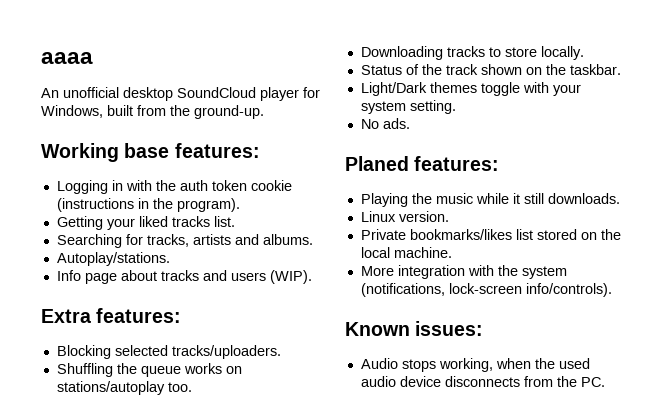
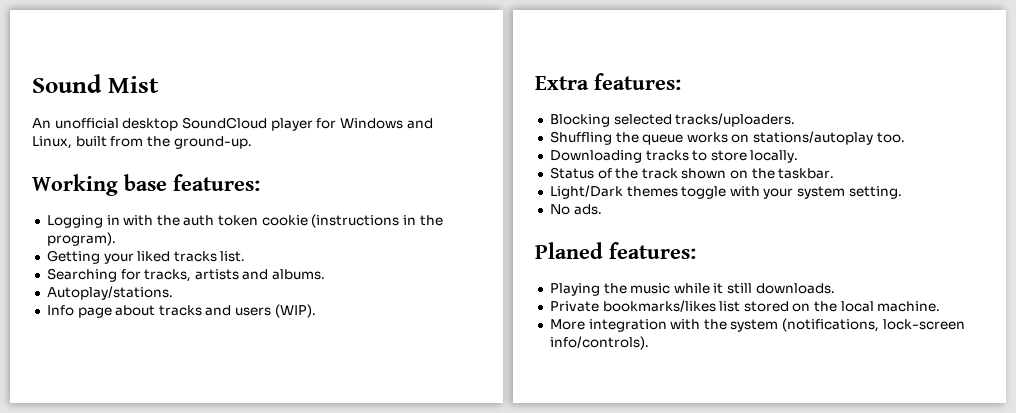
- aaaa
+ Sound Mist
- An unofficial desktop SoundCloud player for Windows, built from the ground-up.
+ An unofficial desktop SoundCloud player for Windows and Linux, built from the ground-up.
- Linux version.
- Known issues:
- Audio stops working, when the used audio device disconnects from the PC.

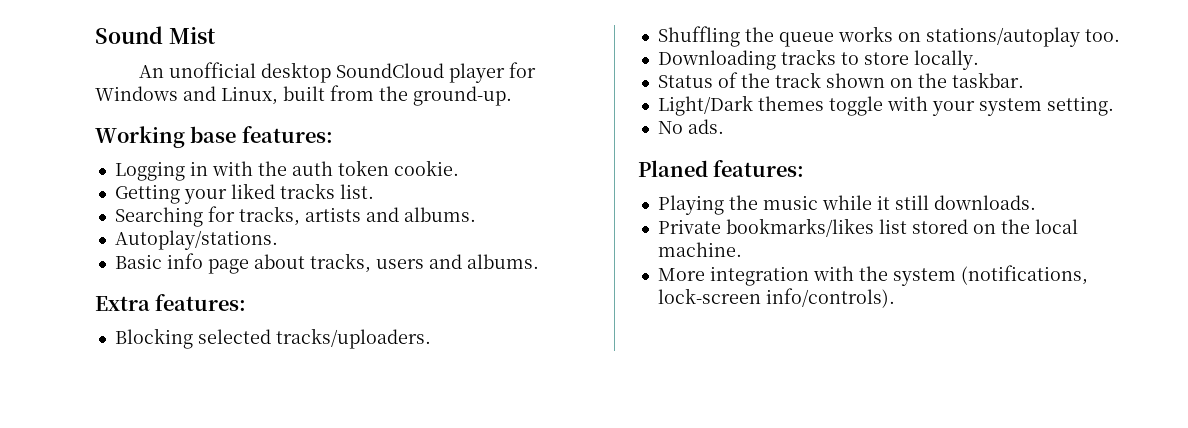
- Logging in with the auth token cookie (instructions in the program).
+ Logging in with the auth token cookie.
- Info page about tracks and users (WIP).
+ Basic info page about tracks, users and albums.

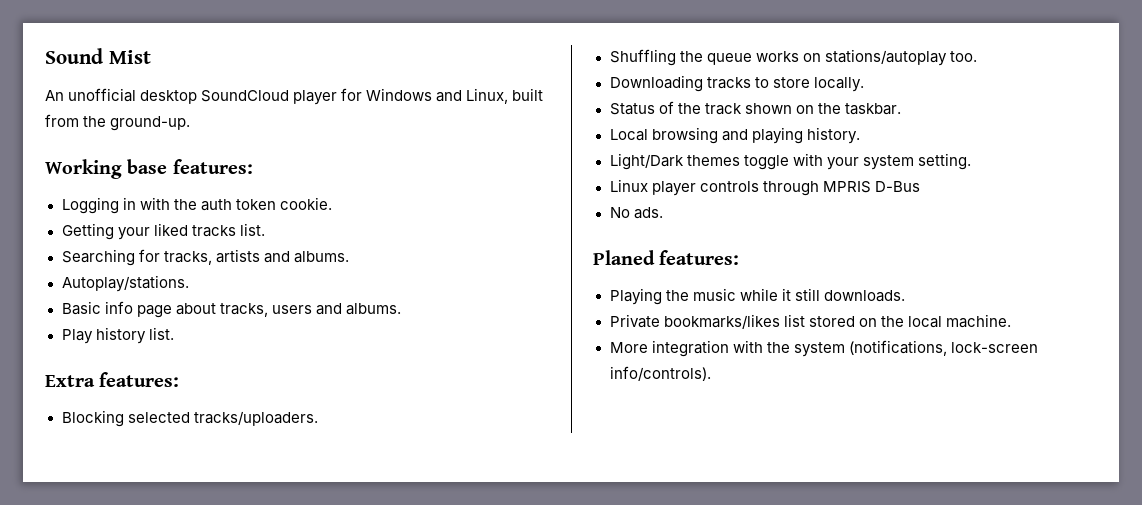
+ Play history list.
+ Local browsing and playing history.
+ Linux player controls through MPRIS D-Bus

